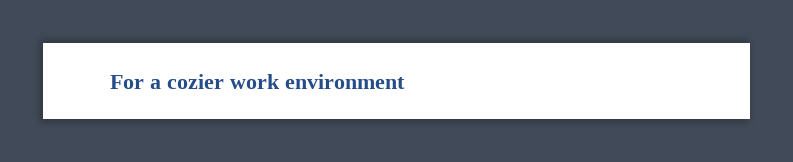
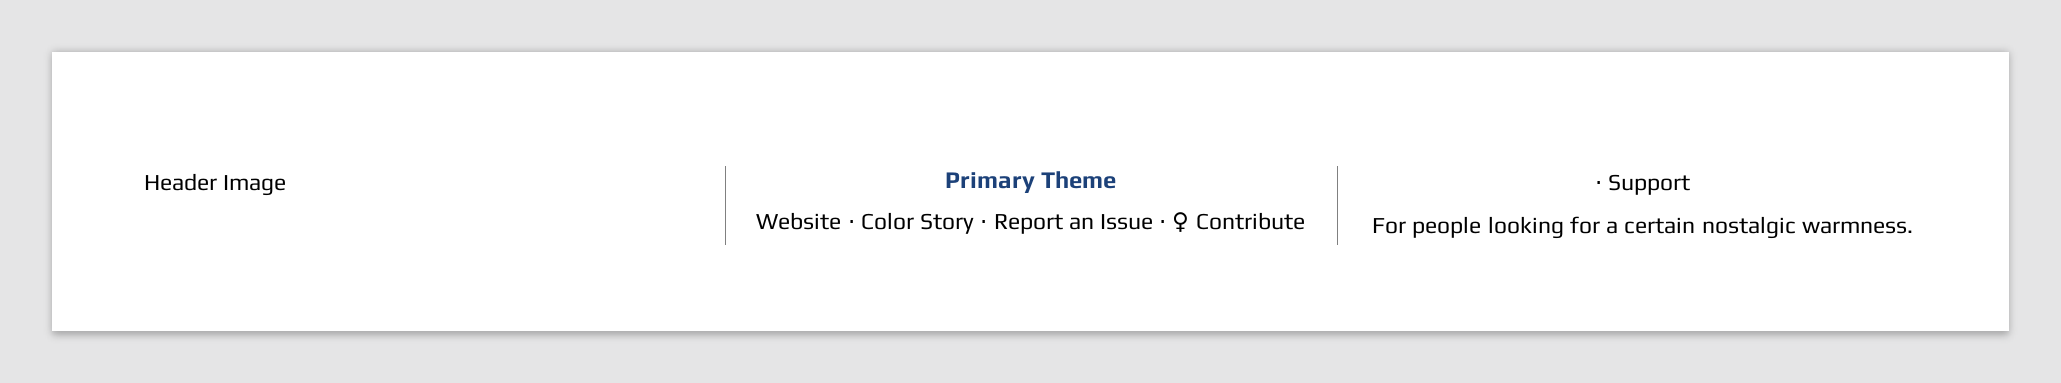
- For a cozier work environment
+ Header Image
+ Primary Theme
+ Website ⋅ Color Story ⋅ Report an Issue ⋅ ♀ Contribute ⋅ Support
+ For people looking for a certain nostalgic warmness.

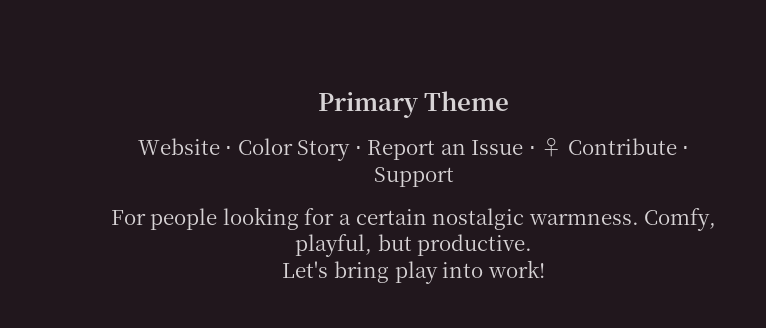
- Header Image
+ Comfy, playful, but productive.
+ Let's bring play into work!

